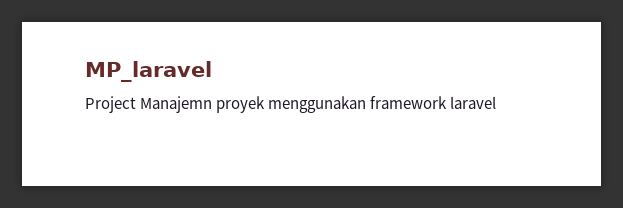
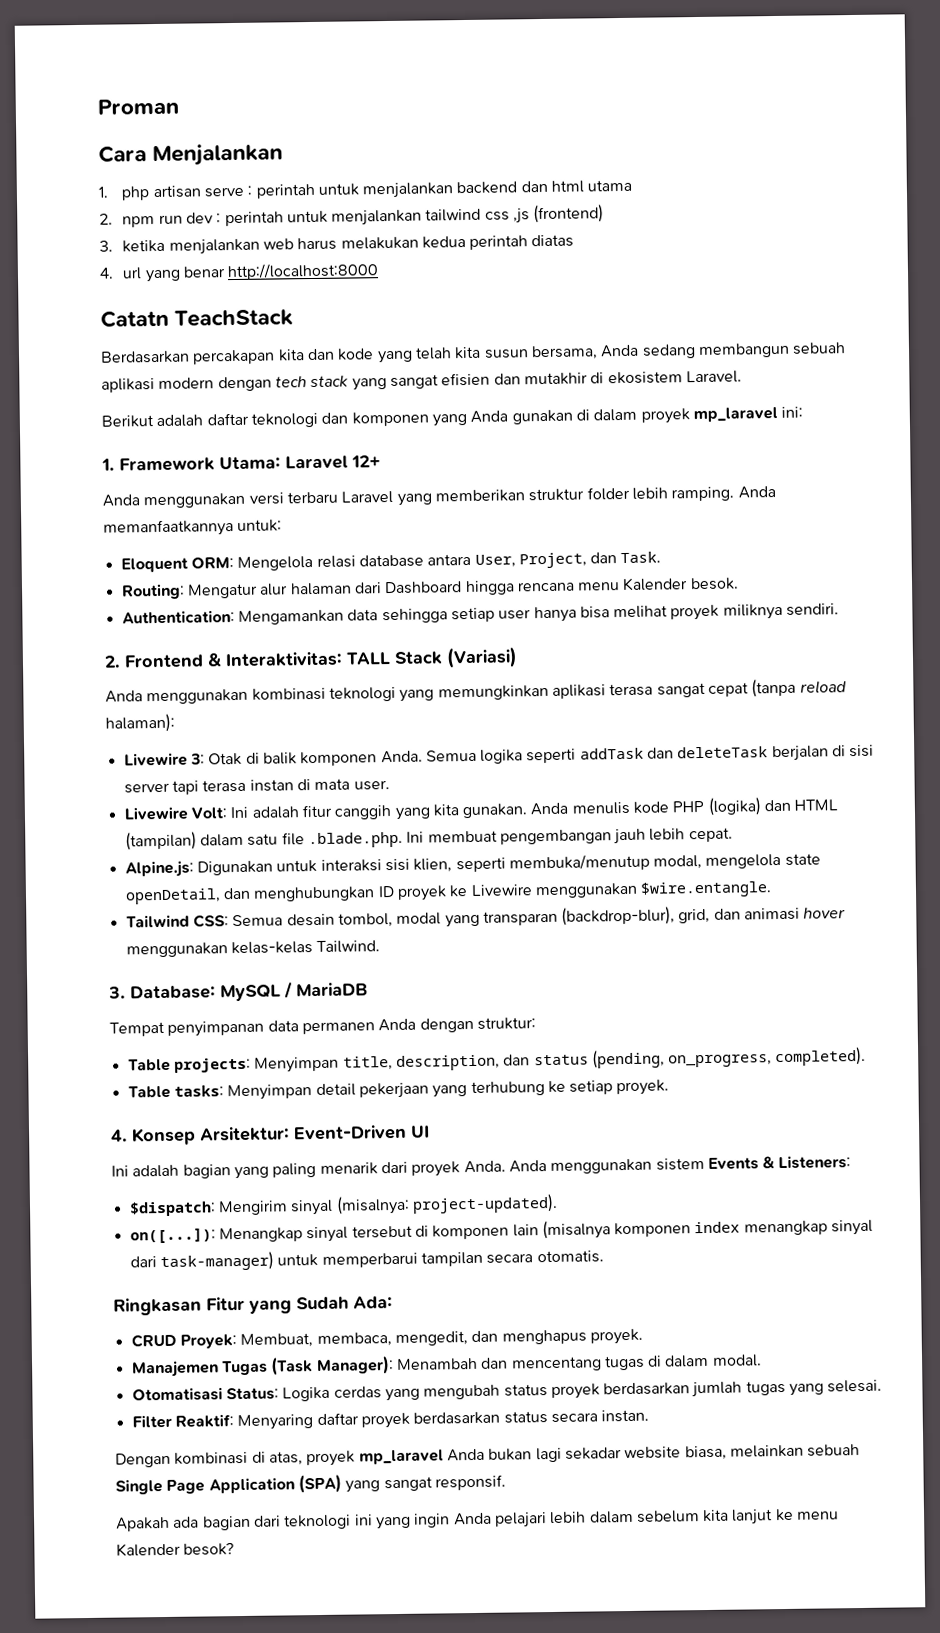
- MP_laravel
- Project Manajemn proyek menggunakan framework laravel
+ Proman
+ Cara Menjalankan
+ 1. php artisan serve : perintah untuk menjalankan backend dan html utama
+ 2. npm run dev : perintah untuk menjalankan tailwind css ,js (frontend)
+ 3. ketika menjalankan web harus melakukan kedua perintah diatas
+ 4. url yang benar http://localhost:8000
+ Catatn TeachStack
+ Berdasarkan percakapan kita dan kode yang telah kita susun bersama, Anda sedang membangun sebuah aplikasi modern dengan tech stack yang sangat efisien dan mutakhir di ekosistem Laravel.
+ Berikut adalah daftar teknologi dan komponen yang Anda gunakan di dalam proyek mp_laravel ini:
+ 1. Framework Utama: Laravel 12+
+ Anda menggunakan versi terbaru Laravel yang memberikan struktur folder lebih ramping. Anda memanfaatkannya untuk:
+ Eloquent ORM: Mengelola relasi database antara User, Project, dan Task.
+ Routing: Mengatur alur halaman dari Dashboard hingga rencana menu Kalender besok.
+ Authentication: Mengamankan data sehingga setiap user hanya bisa melihat proyek miliknya sendiri.
+ 2. Frontend & Interaktivitas: TALL Stack (Variasi)
+ Anda menggunakan kombinasi teknologi yang memungkinkan aplikasi terasa sangat cepat (tanpa reload halaman):
+ Livewire 3: Otak di balik komponen Anda. Semua logika seperti addTask dan deleteTask berjalan di sisi server tapi terasa instan di mata user.
+ Livewire Volt: Ini adalah fitur canggih yang kita gunakan. Anda menulis kode PHP (logika) dan HTML (tampilan) dalam satu file .blade.php. Ini membuat pengembangan jauh lebih cepat.
+ Alpine.js: Digunakan untuk interaksi sisi klien, seperti membuka/menutup modal, mengelola state openDetail, dan menghubungkan ID proyek ke Livewire menggunakan $wire.entangle.
+ Tailwind CSS: Semua desain tombol, modal yang transparan (backdrop-blur), grid, dan animasi hover menggunakan kelas-kelas Tailwind.
+ 3. Database: MySQL / MariaDB
+ Tempat penyimpanan data permanen Anda dengan struktur:
+ Table projects: Menyimpan title, description, dan status (pending, on_progress, completed).
+ Table tasks: Menyimpan detail pekerjaan yang terhubung ke setiap proyek.
+ 4. Konsep Arsitektur: Event-Driven UI
+ Ini adalah bagian yang paling menarik dari proyek Anda. Anda menggunakan sistem Events & Listeners:
+ $dispatch: Mengirim sinyal (misalnya: project-updated).
+ on([...]): Menangkap sinyal tersebut di komponen lain (misalnya komponen index menangkap sinyal dari task-manager) untuk memperbarui tampilan secara otomatis.
+ Ringkasan Fitur yang Sudah Ada:
+ CRUD Proyek: Membuat, membaca, mengedit, dan menghapus proyek.
+ Manajemen Tugas (Task Manager): Menambah dan mencentang tugas di dalam modal.
+ Otomatisasi Status: Logika cerdas yang mengubah status proyek berdasarkan jumlah tugas yang selesai.
+ Filter Reaktif: Menyaring daftar proyek berdasarkan status secara instan.
+ Dengan kombinasi di atas, proyek mp_laravel Anda bukan lagi sekadar website biasa, melainkan sebuah Single Page Application (SPA) yang sangat responsif.
+ Apakah ada bagian dari teknologi ini yang ingin Anda pelajari lebih dalam sebelum kita lanjut ke menu Kalender besok?

